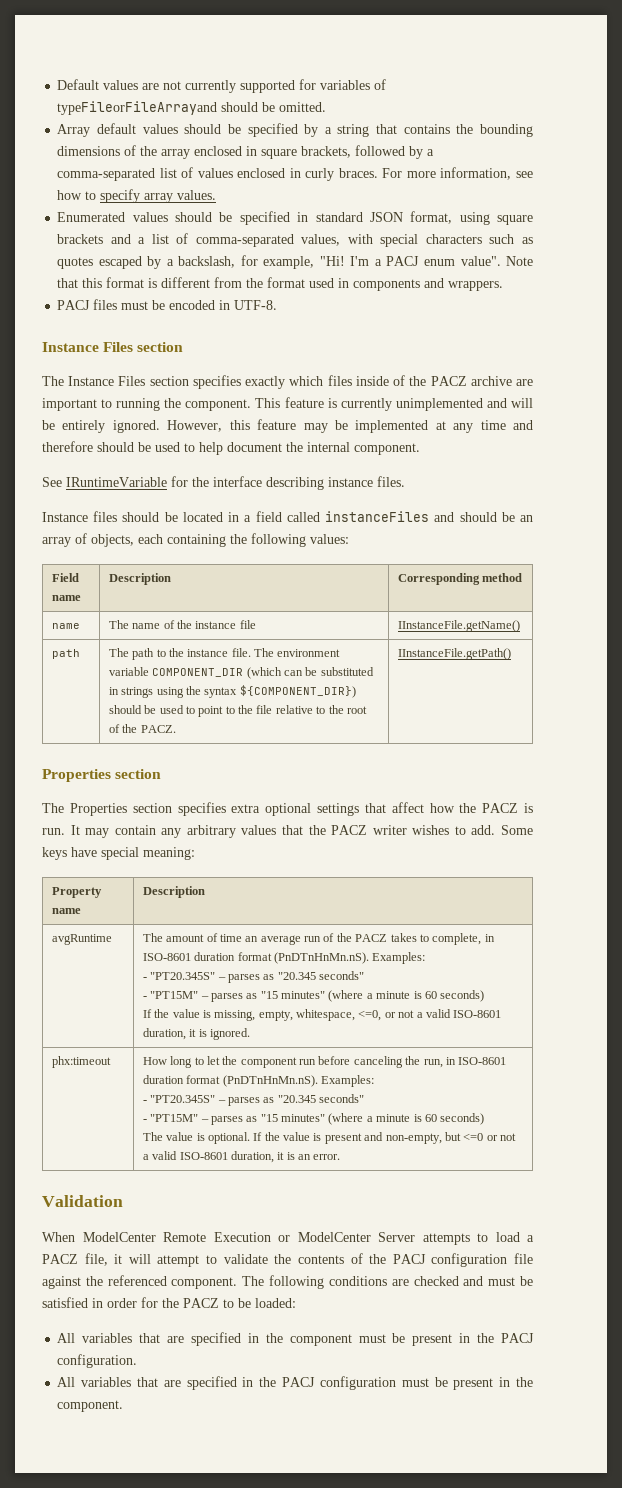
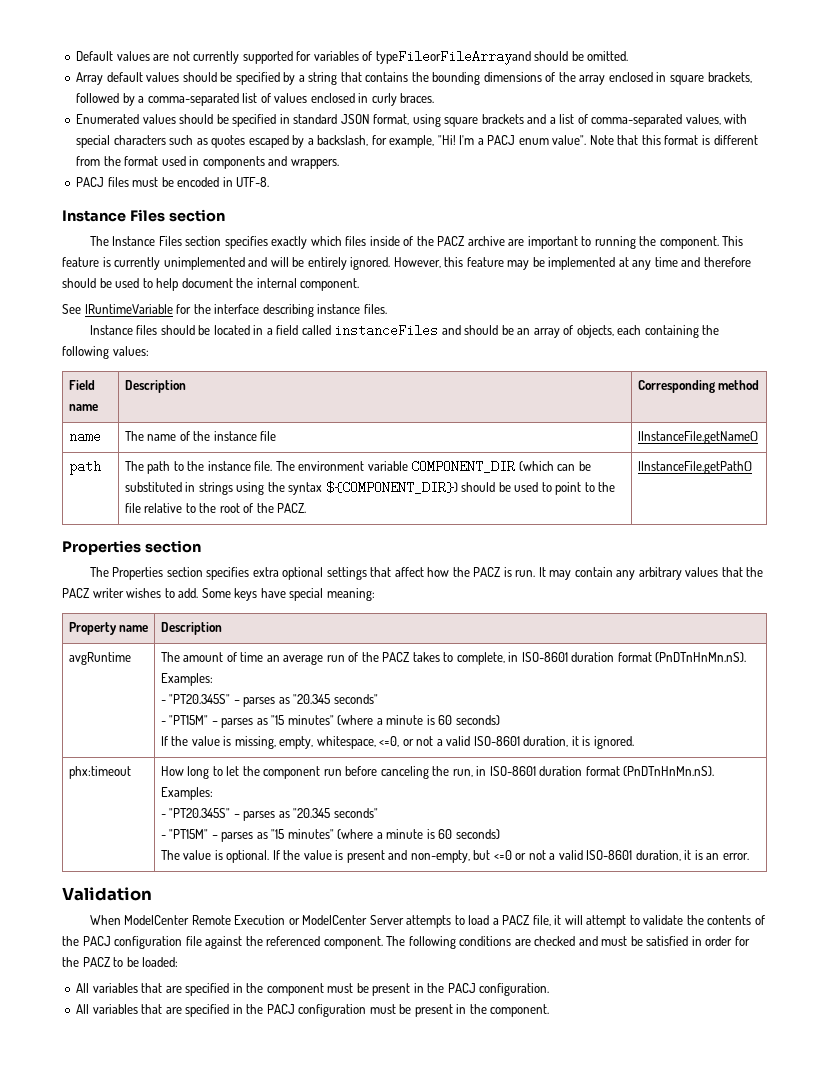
- For more information, see how to specify array values.

